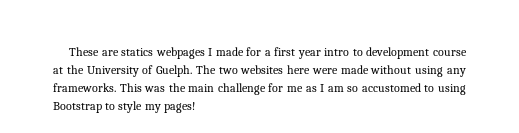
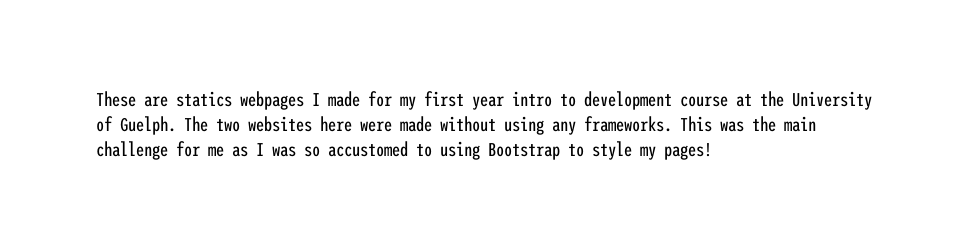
- These are statics webpages I made for a first year intro to development course at the University of Guelph.
+ These are statics webpages I made for my first year intro to development course at the University of Guelph.
- This was the main challenge for me as I am so accustomed to using Bootstrap to style my pages!
+ This was the main challenge for me as I was so accustomed to using Bootstrap to style my pages!

